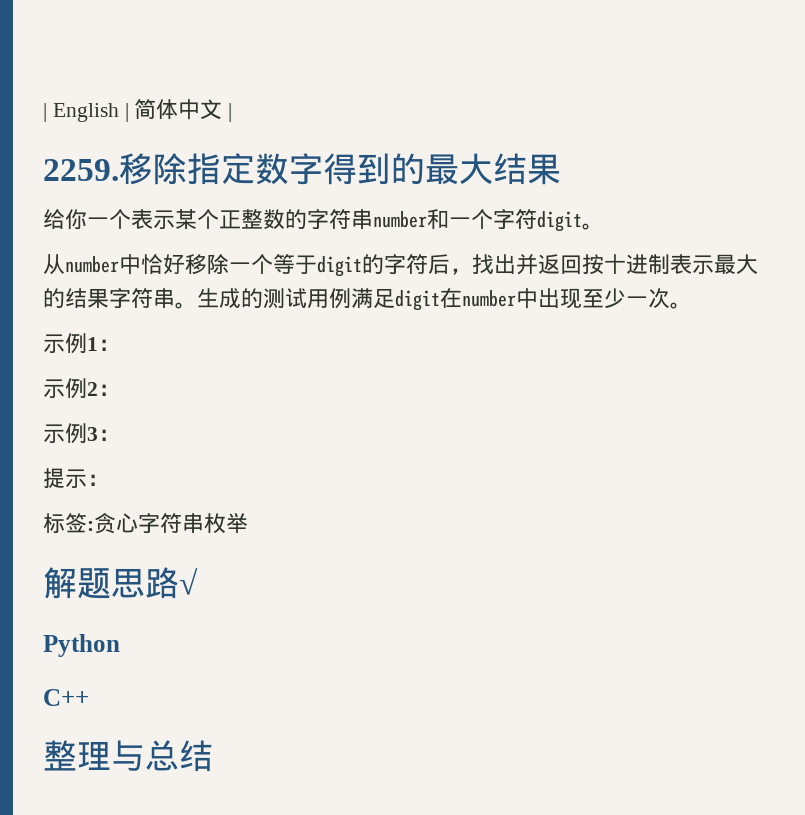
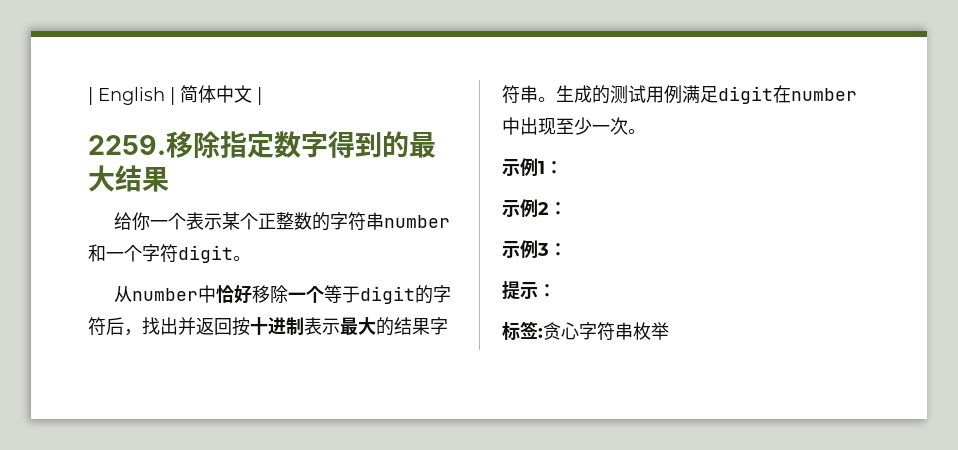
- 解题思路√
- Python
- C++
- 整理与总结

